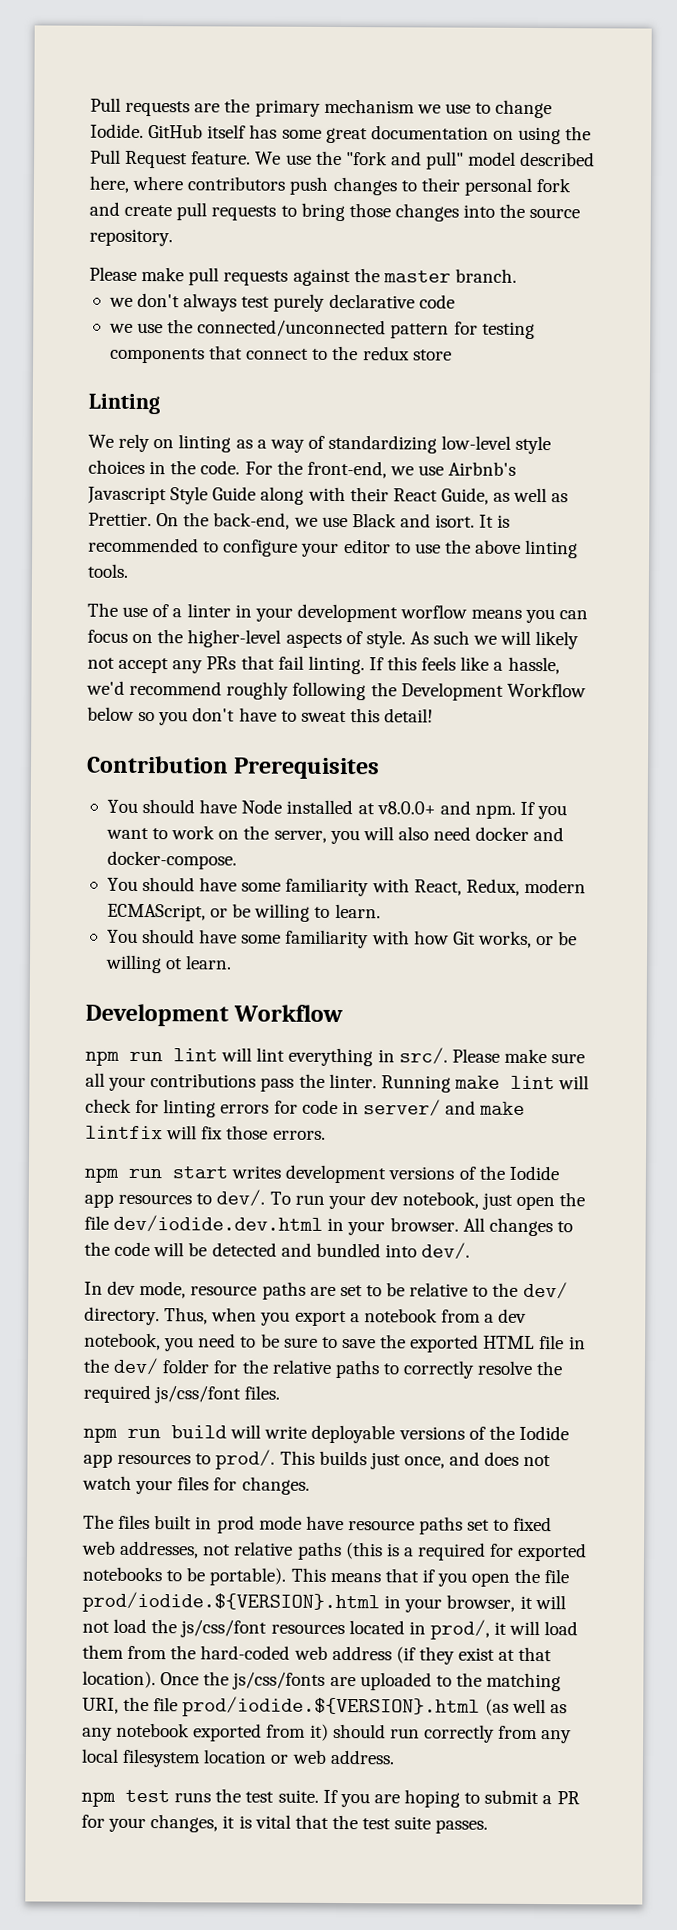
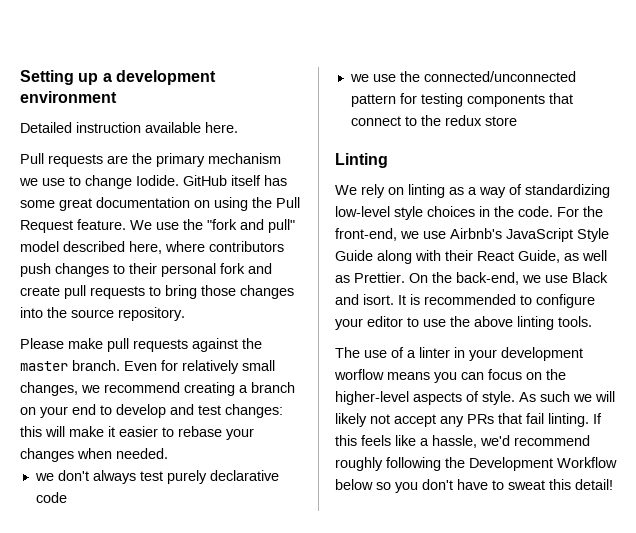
+ Setting up a development environment
+ Detailed instruction available here.
+ Even for relatively small changes, we recommend creating a branch on your end to develop and test changes: this will make it easier to rebase your changes when needed.
- For the front-end, we use Airbnb's Javascript Style Guide along with their React Guide, as well as Prettier.
+ For the front-end, we use Airbnb's JavaScript Style Guide along with their React Guide, as well as Prettier.
- Contribution Prerequisites
- You should have Node installed at v8.0.0+ and npm. If you want to work on the server, you will also need docker and docker-compose.
- You should have some familiarity with React, Redux, modern ECMAScript, or be willing to learn.
- You should have some familiarity with how Git works, or be willing ot learn.
- Development Workflow
- npm run lint will lint everything in src/. Please make sure all your contributions pass the linter. Running make lint will check for linting errors for code in server/ and make lintfix will fix those errors.
- npm run start writes development versions of the Iodide app resources to dev/. To run your dev notebook, just open the file dev/iodide.dev.html in your browser. All changes to the code will be detected and bundled into dev/.
- In dev mode, resource paths are set to be relative to the dev/ directory. Thus, when you export a notebook from a dev notebook, you need to be sure to save the exported HTML file in the dev/ folder for the relative paths to correctly resolve the required js/css/font files.
- npm run build will write deployable versions of the Iodide app resources to prod/. This builds just once, and does not watch your files for changes.
- The files built in prod mode have resource paths set to fixed web addresses, not relative paths (this is a required for exported notebooks to be portable). This means that if you open the file prod/iodide.${VERSION}.html in your browser, it will not load the js/css/font resources located in prod/, it will load them from the hard-coded web address (if they exist at that location). Once the js/css/fonts are uploaded to the matching URI, the file prod/iodide.${VERSION}.html (as well as any notebook exported from it) should run correctly from any local filesystem location or web address.
- npm test runs the test suite. If you are hoping to submit a PR for your changes, it is vital that the test suite passes.

